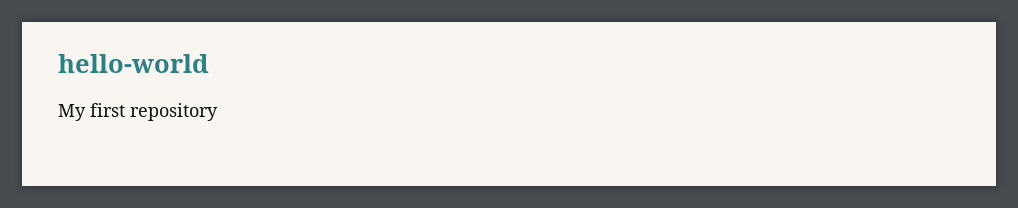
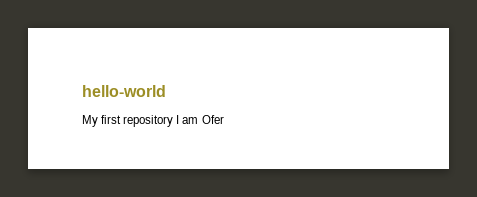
- My first repository
+ My first repository I am Ofer

